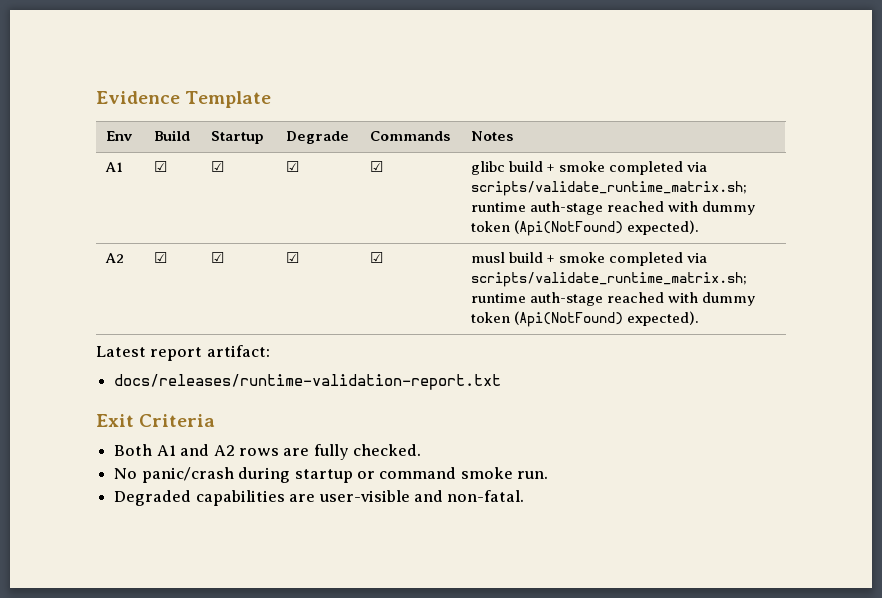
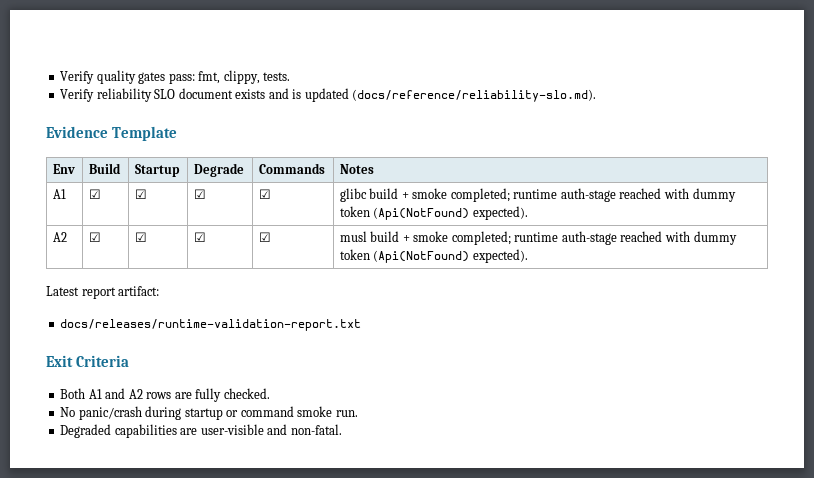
+ Verify quality gates pass: fmt, clippy, tests.
+ Verify reliability SLO document exists and is updated (docs/reference/reliability-slo.md).
- A1 | ☑ | ☑ | ☑ | ☑ | glibc build + smoke completed via scripts/validate_runtime_matrix.sh; runtime auth-stage reached with dummy token (Api(NotFound) expected).
+ A1 | ☑ | ☑ | ☑ | ☑ | glibc build + smoke completed; runtime auth-stage reached with dummy token (Api(NotFound) expected).
- A2 | ☑ | ☑ | ☑ | ☑ | musl build + smoke completed via scripts/validate_runtime_matrix.sh; runtime auth-stage reached with dummy token (Api(NotFound) expected).
+ A2 | ☑ | ☑ | ☑ | ☑ | musl build + smoke completed; runtime auth-stage reached with dummy token (Api(NotFound) expected).

